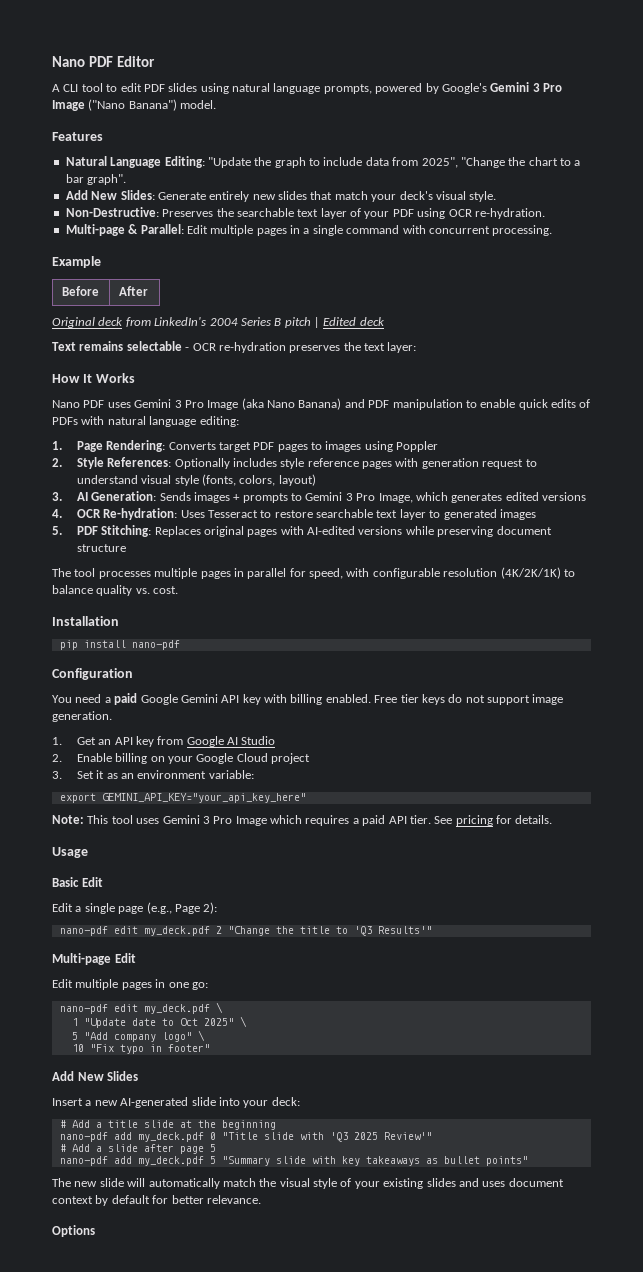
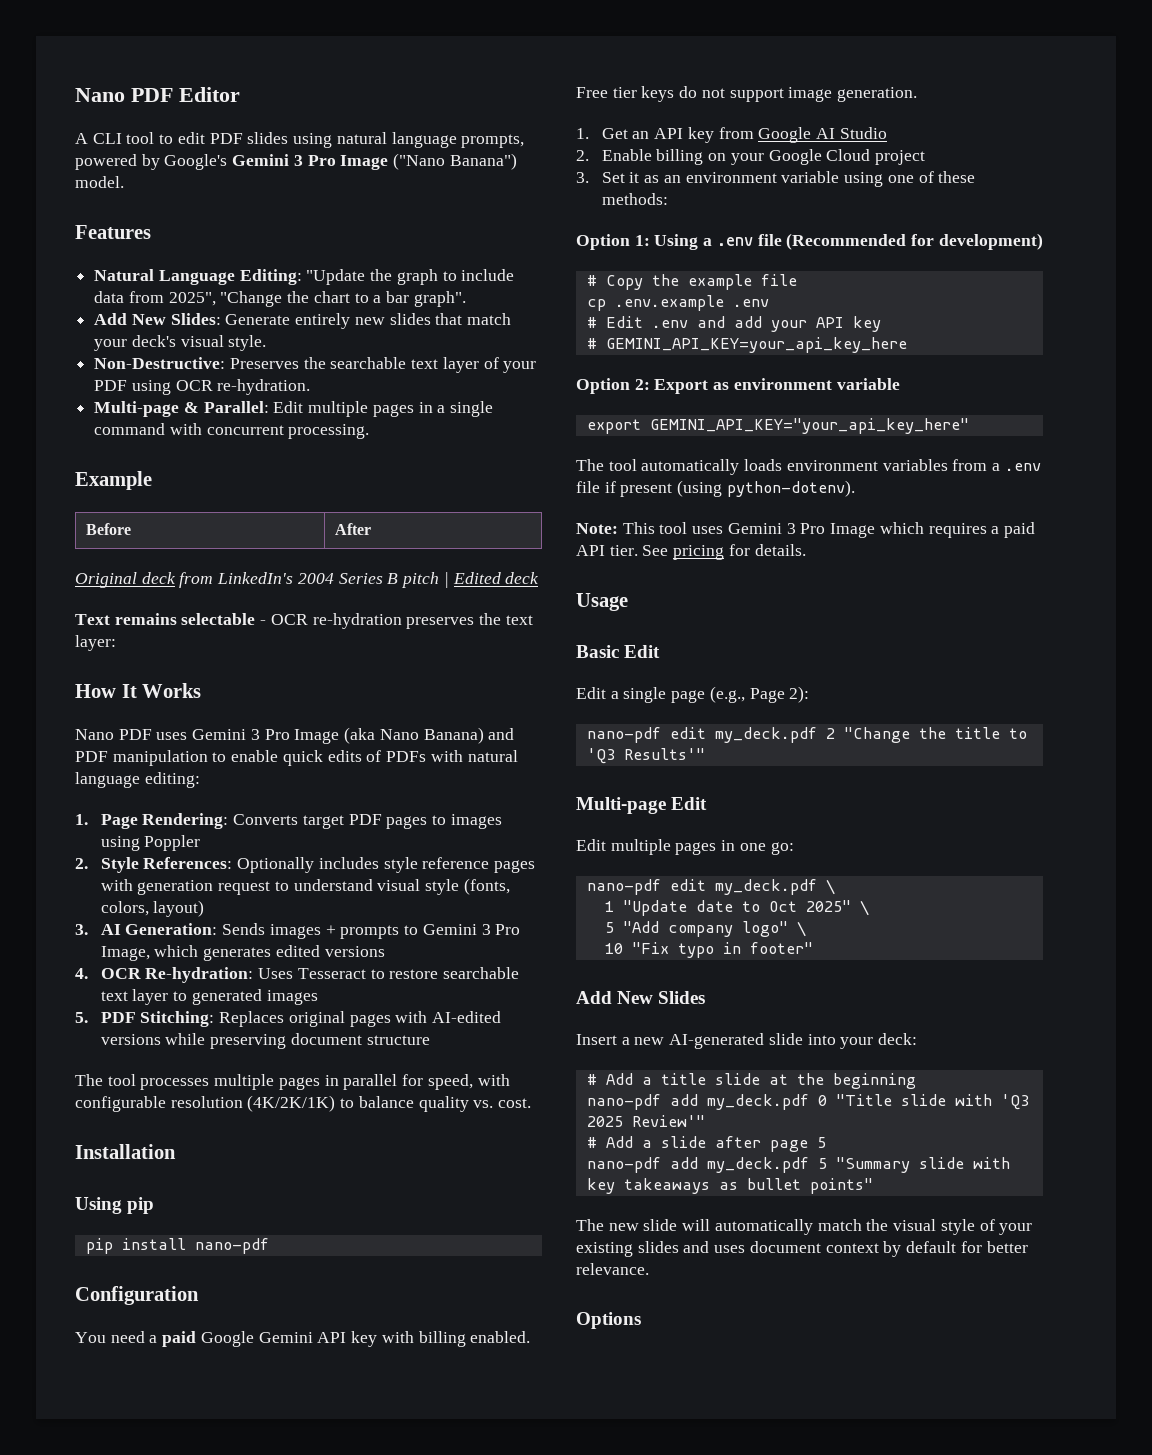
+ Using pip
- 3. Set it as an environment variable:
+ 3. Set it as an environment variable using one of these methods:
+ Option 1: Using a .env file (Recommended for development)
+ # Copy the example file
+ cp .env.example .env
+ # Edit .env and add your API key
+ # GEMINI_API_KEY=your_api_key_here
+ Option 2: Export as environment variable
  export GEMINI_API_KEY="your_api_key_here"
+ The tool automatically loads environment variables from a .env file if present (using python-dotenv).

